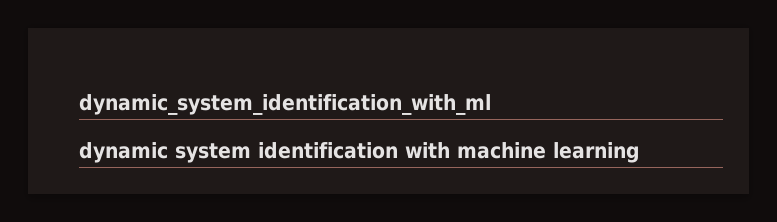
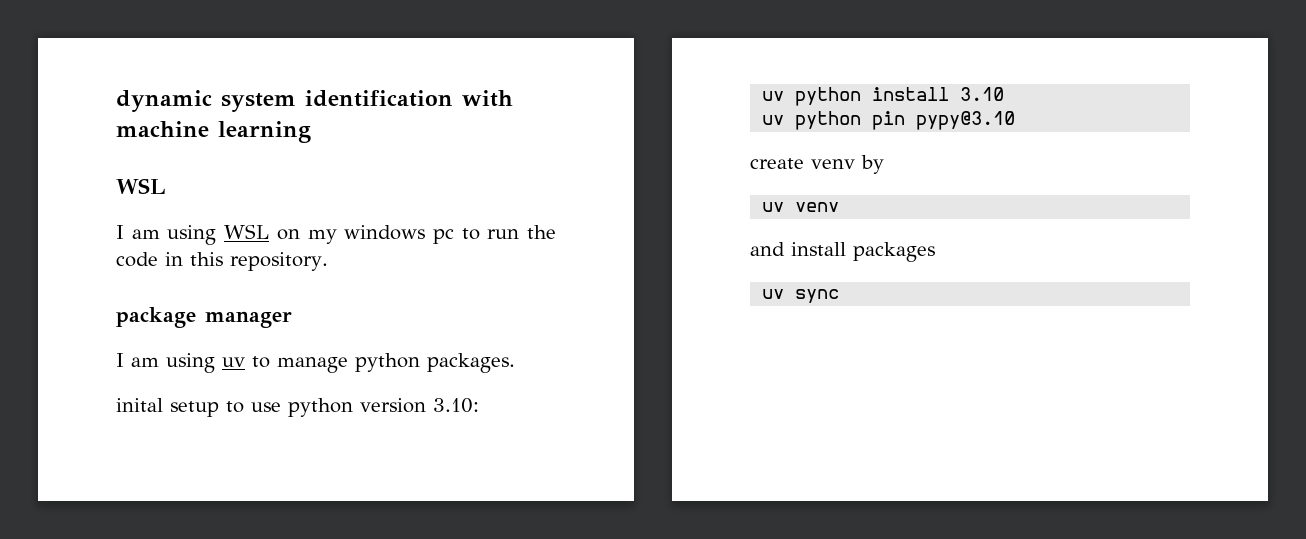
- dynamic_system_identification_with_ml
  dynamic system identification with machine learning
+ WSL
+ I am using WSL on my windows pc to run the code in this repository.
+ package manager
+ I am using uv to manage python packages.
+ inital setup to use python version 3.10:
+ uv python install 3.10
+ uv python pin pypy@3.10
+ create venv by
+ uv venv
+ and install packages
+ uv sync

